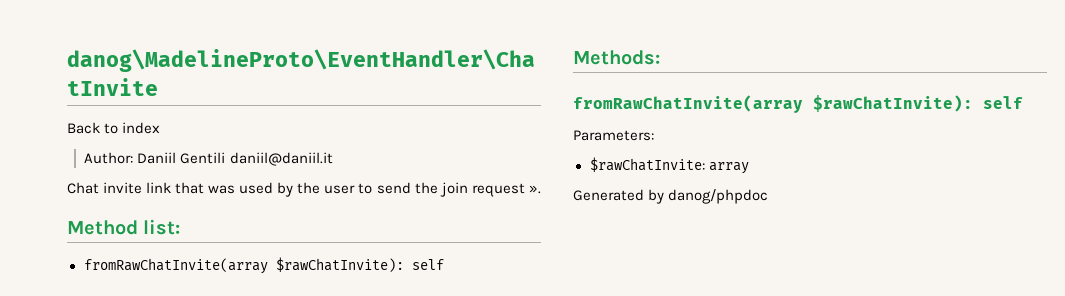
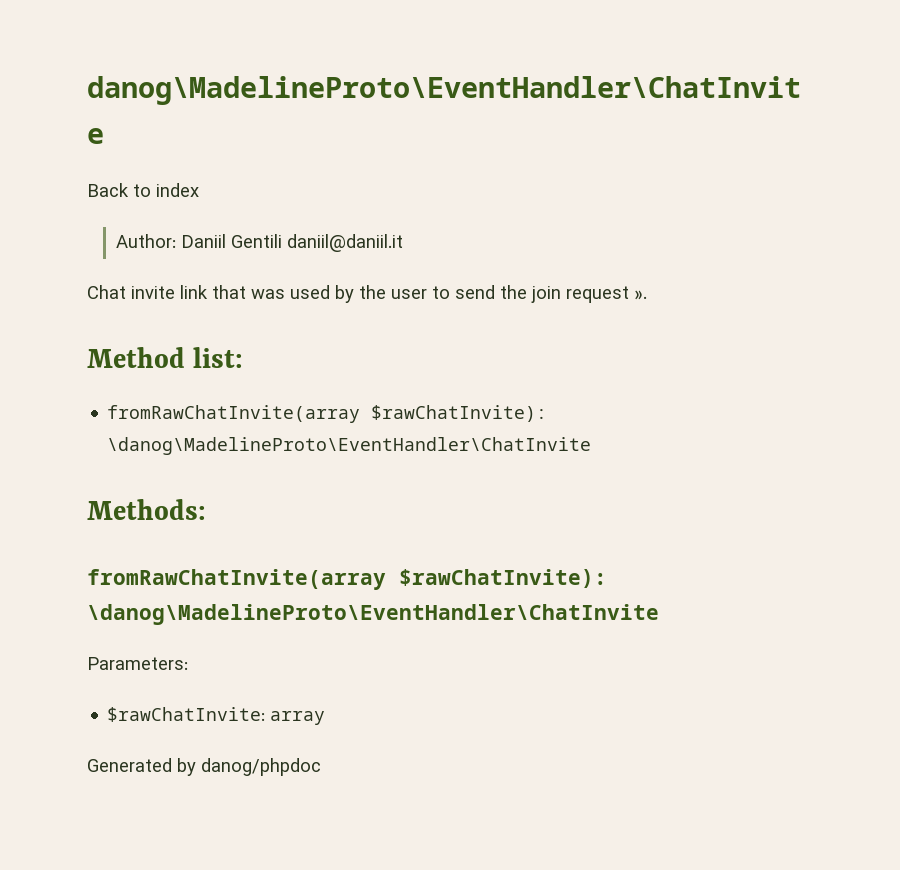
  Method list:
- fromRawChatInvite(array $rawChatInvite): self
+ fromRawChatInvite(array $rawChatInvite): \danog\MadelineProto\EventHandler\ChatInvite
  Methods:
- fromRawChatInvite(array $rawChatInvite): self
+ fromRawChatInvite(array $rawChatInvite): \danog\MadelineProto\EventHandler\ChatInvite

